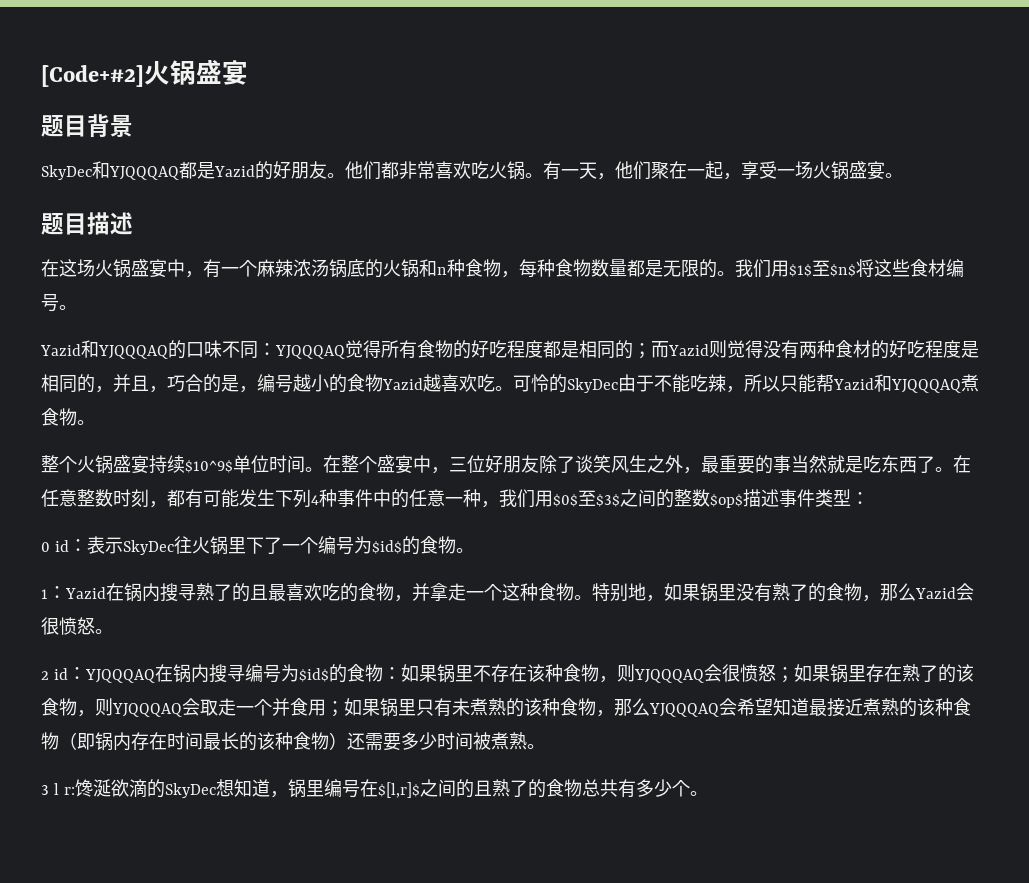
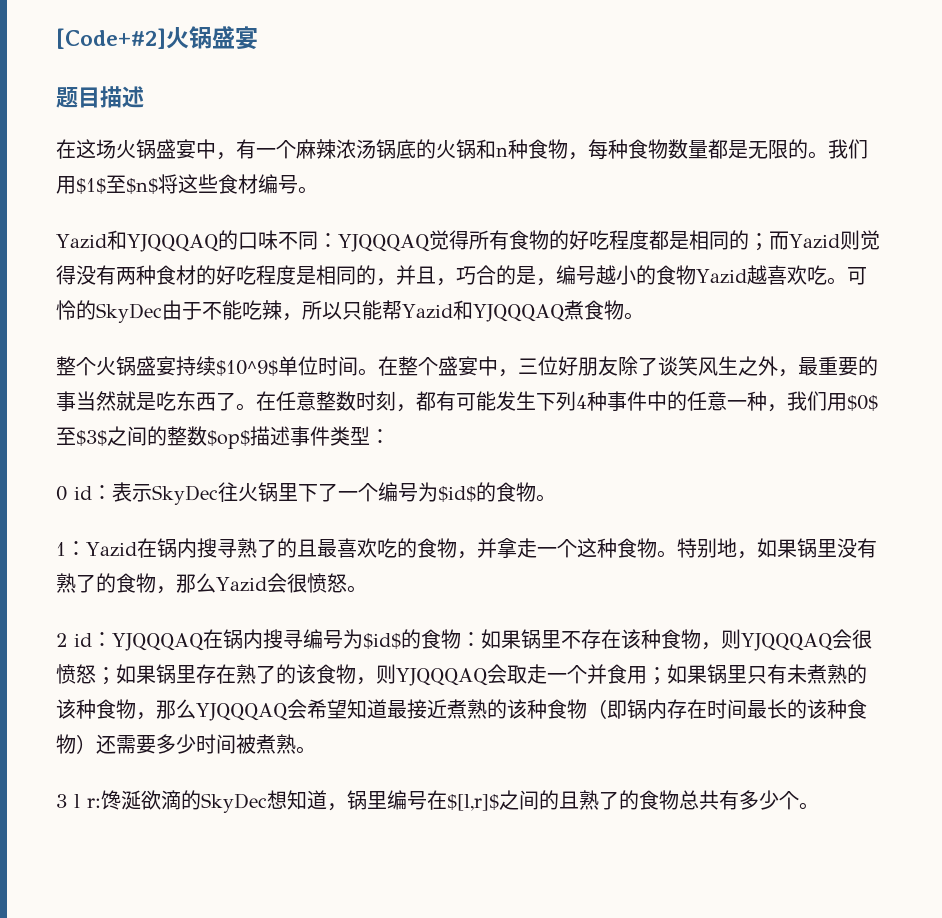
- 题目背景
- SkyDec和YJQQQAQ都是Yazid的好朋友。他们都非常喜欢吃火锅。有一天，他们聚在一起，享受一场火锅盛宴。

